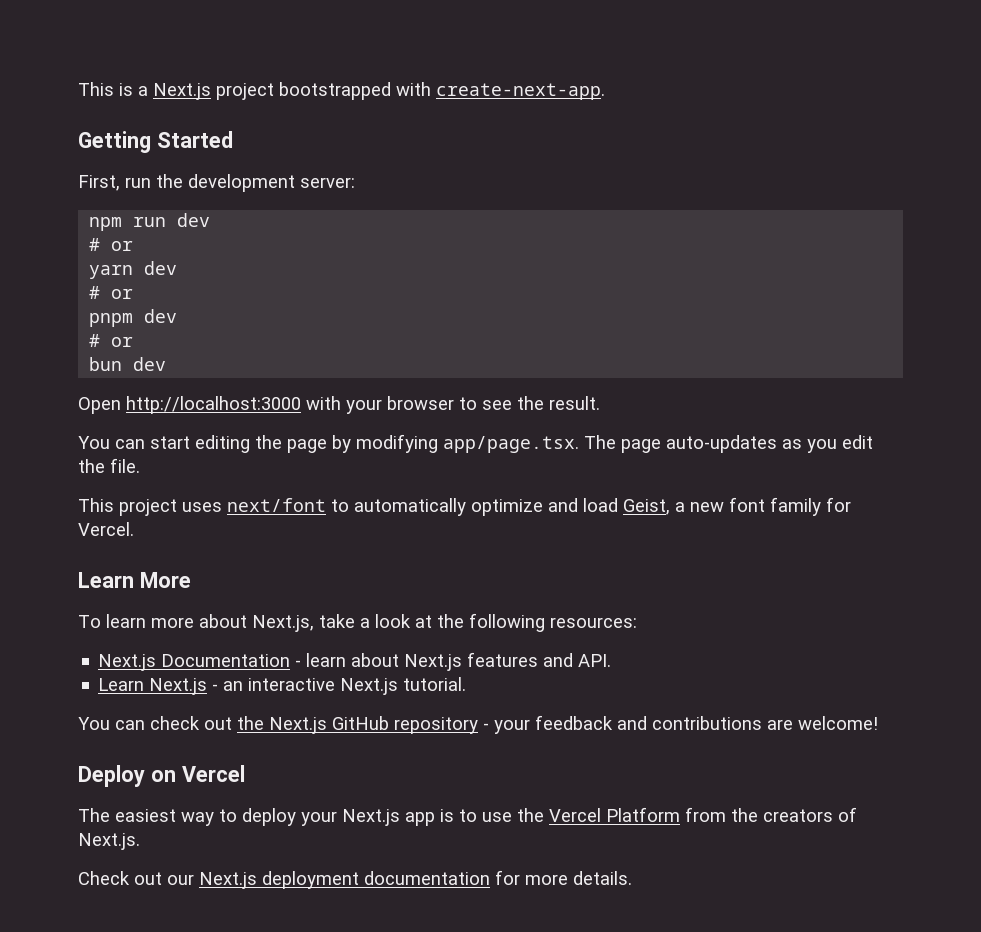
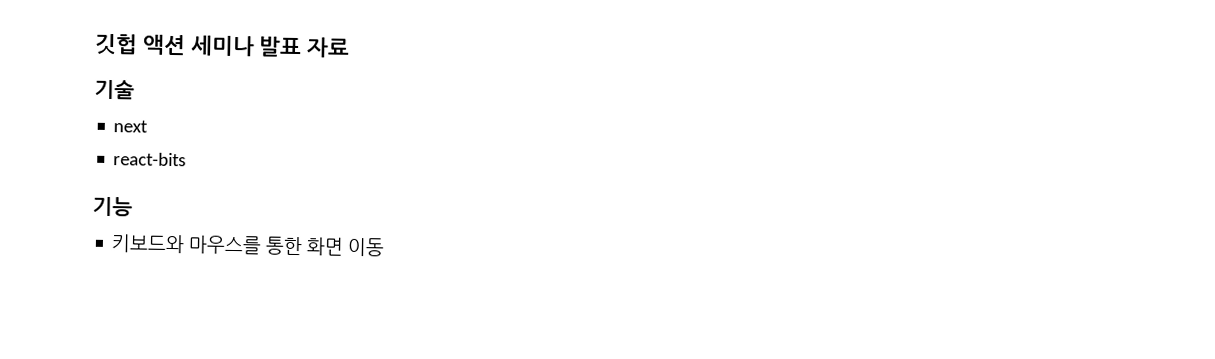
- This is a Next.js project bootstrapped with create-next-app.
- Getting Started
- First, run the development server:
- npm run dev
- # or
- yarn dev
- # or
- pnpm dev
- # or
- bun dev
- Open http://localhost:3000 with your browser to see the result.
- You can start editing the page by modifying app/page.tsx. The page auto-updates as you edit the file.
- This project uses next/font to automatically optimize and load Geist, a new font family for Vercel.
- Learn More
- To learn more about Next.js, take a look at the following resources:
- Next.js Documentation - learn about Next.js features and API.
- Learn Next.js - an interactive Next.js tutorial.
- You can check out the Next.js GitHub repository - your feedback and contributions are welcome!
- Deploy on Vercel
- The easiest way to deploy your Next.js app is to use the Vercel Platform from the creators of Next.js.
- Check out our Next.js deployment documentation for more details.
+ 깃헙 액션 세미나 발표 자료
+ 기술
+ next
+ react-bits
+ 기능
+ 키보드와 마우스를 통한 화면 이동

